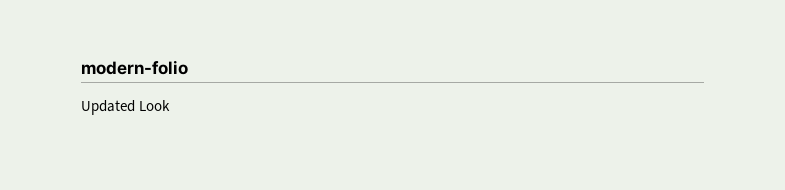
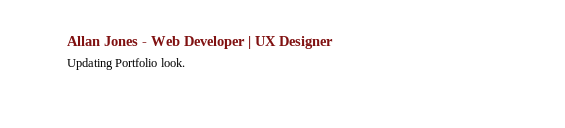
- modern-folio
- Updated Look
+ Allan Jones - Web Developer | UX Designer
+ Updating Portfolio look.

